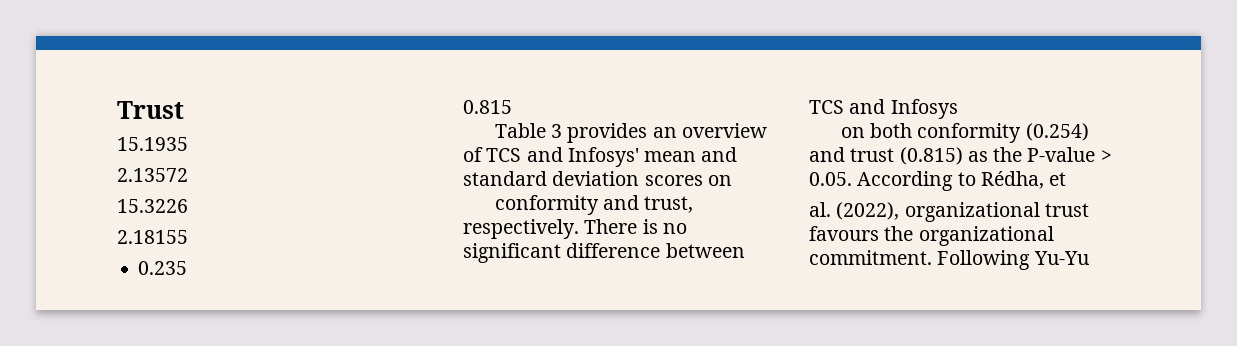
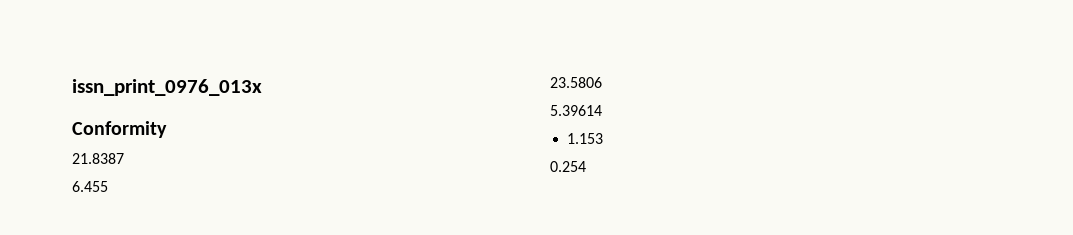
- Trust
- 15.1935
- 2.13572
- 15.3226
- 2.18155
- 0.235
- 0.815
- Table 3 provides an overview of TCS and Infosys' mean and standard deviation scores on
- conformity and trust, respectively. There is no significant difference between TCS and Infosys
- on both conformity (0.254) and trust (0.815) as the P-value > 0.05. According to Rédha, et
- al. (2022), organizational trust favours the organizational commitment. Following Yu-Yu
+ issn_print_0976_013x
+ Conformity
+ 21.8387
+ 6.455
+ 23.5806
+ 5.39614
+ 1.153
+ 0.254

